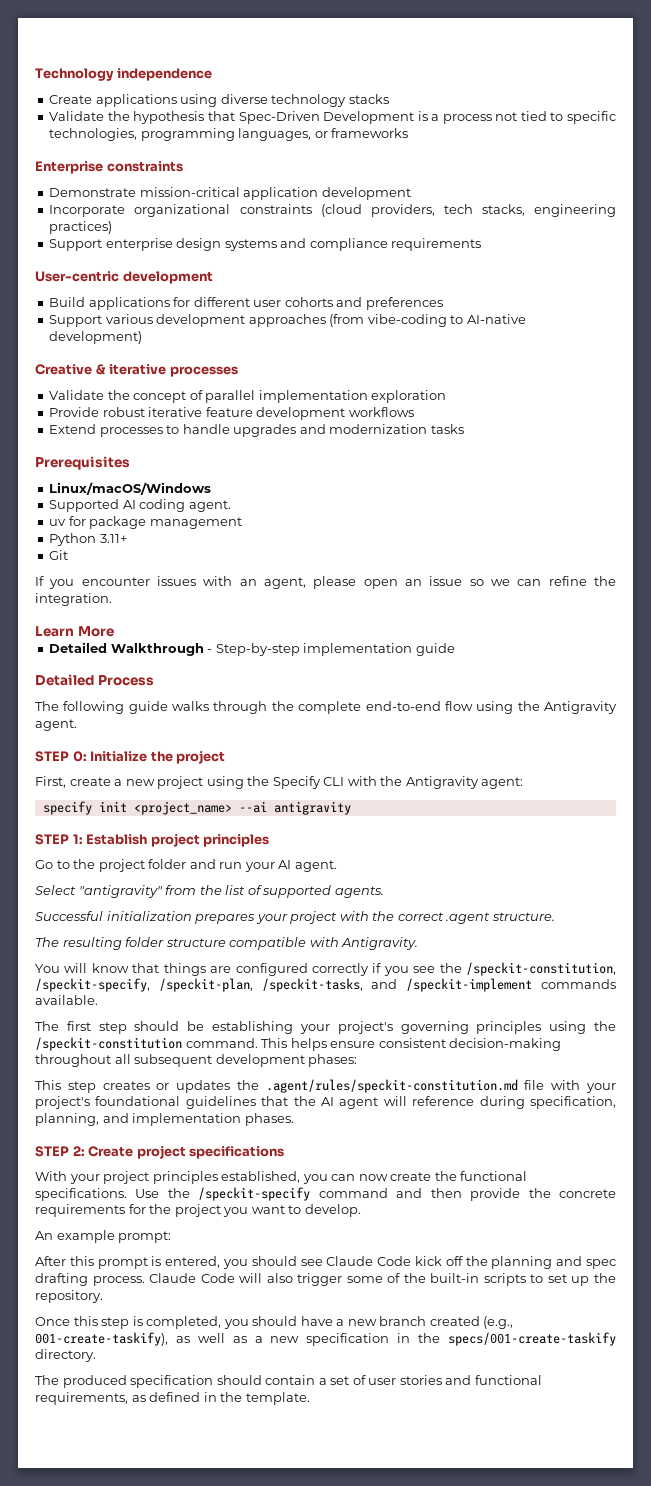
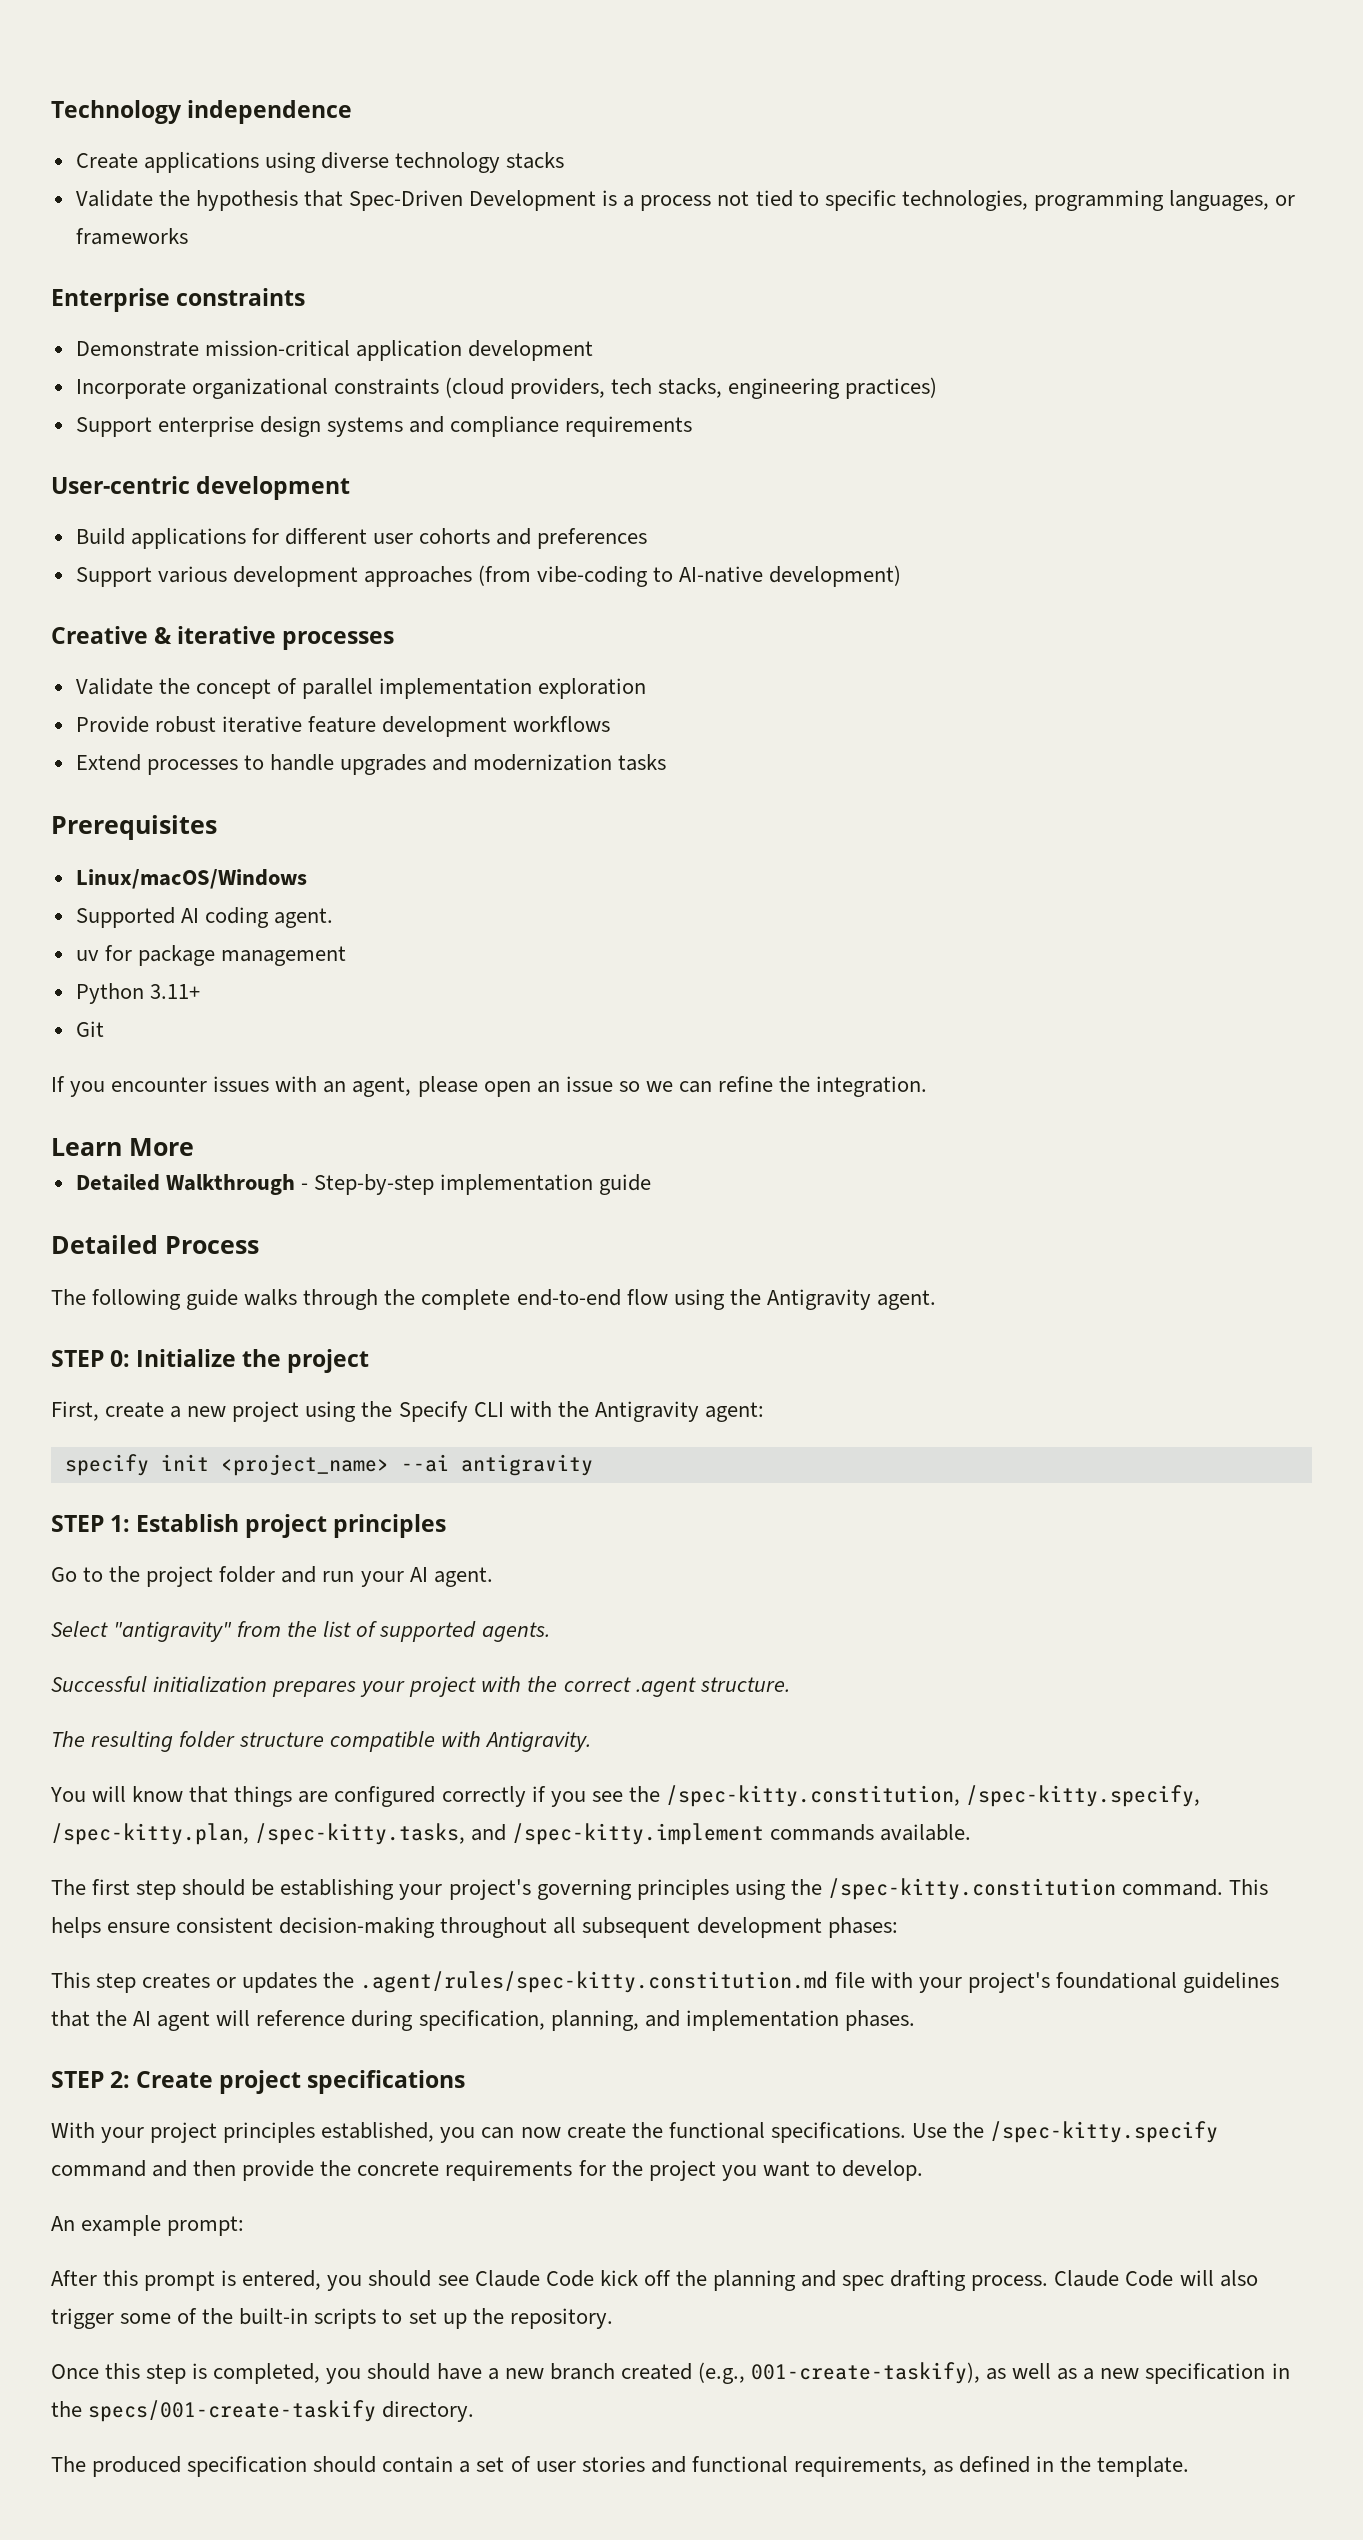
- You will know that things are configured correctly if you see the /speckit-constitution, /speckit-specify, /speckit-plan, /speckit-tasks, and /speckit-implement commands available.
+ You will know that things are configured correctly if you see the /spec-kitty.constitution, /spec-kitty.specify, /spec-kitty.plan, /spec-kitty.tasks, and /spec-kitty.implement commands available.
- The first step should be establishing your project's governing principles using the /speckit-constitution command.
+ The first step should be establishing your project's governing principles using the /spec-kitty.constitution command.
- This step creates or updates the .agent/rules/speckit-constitution.md file with your project's foundational guidelines that the AI agent will reference during specification, planning, and implementation phases.
+ This step creates or updates the .agent/rules/spec-kitty.constitution.md file with your project's foundational guidelines that the AI agent will reference during specification, planning, and implementation phases.
- Use the /speckit-specify command and then provide the concrete requirements for the project you want to develop.
+ Use the /spec-kitty.specify command and then provide the concrete requirements for the project you want to develop.

